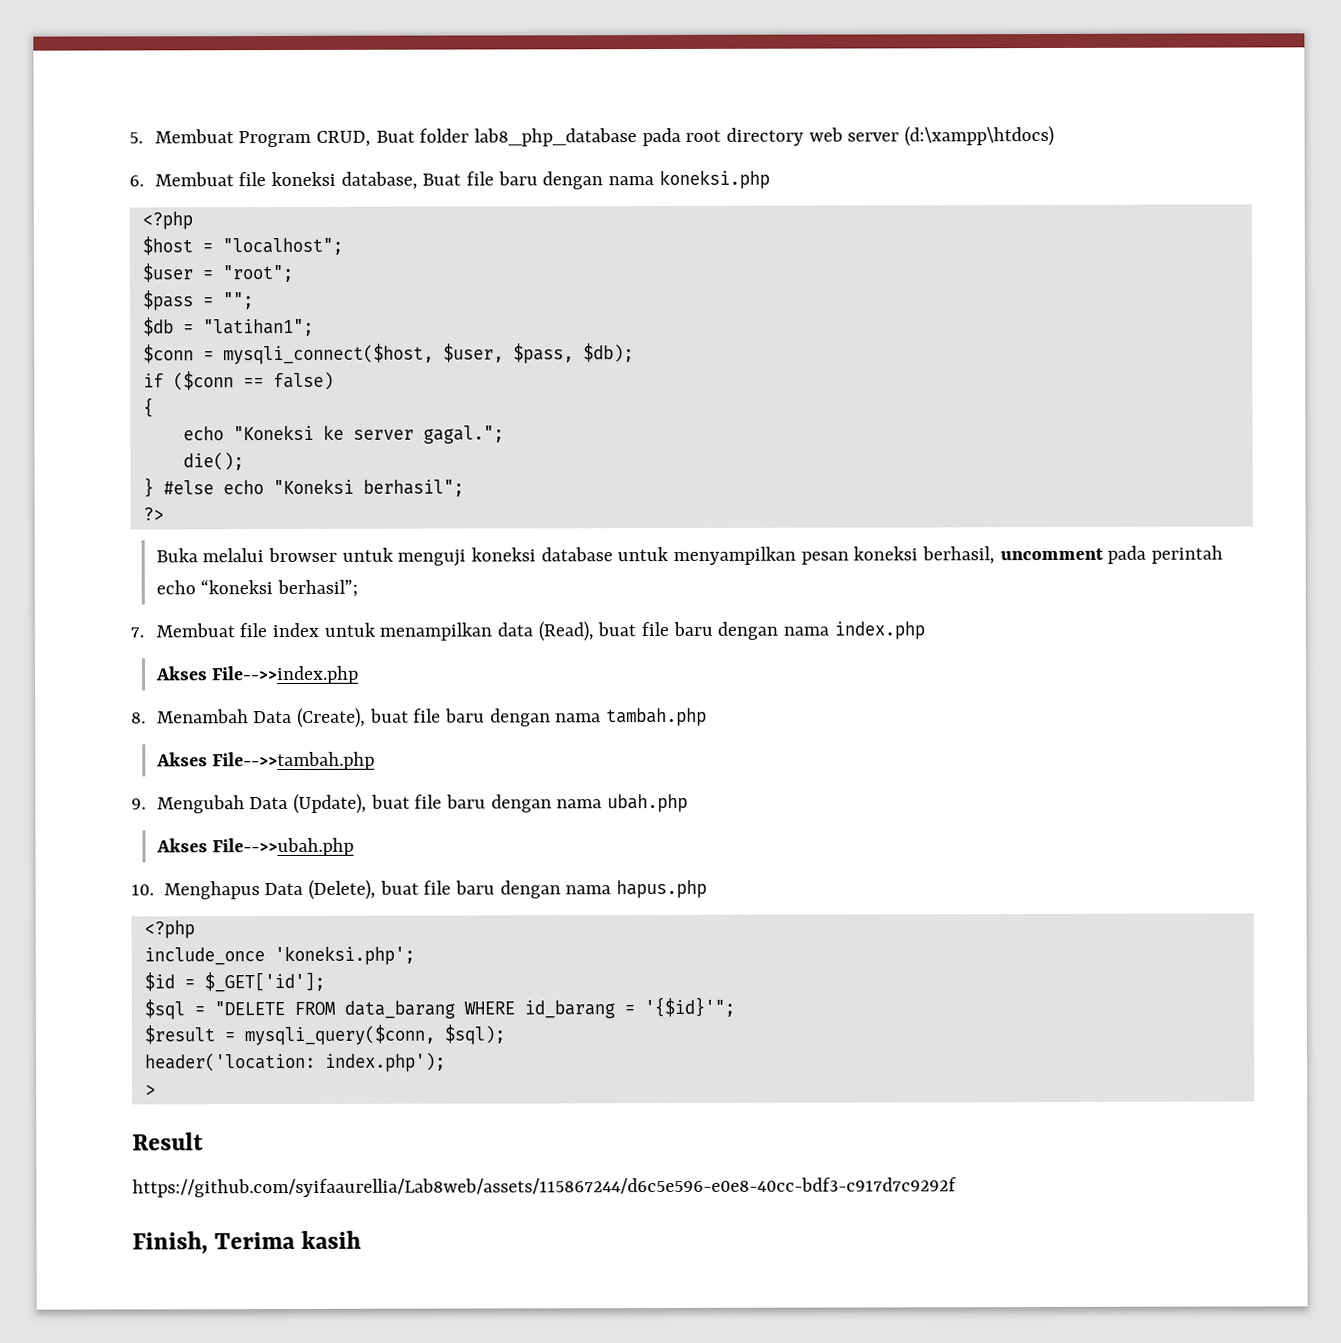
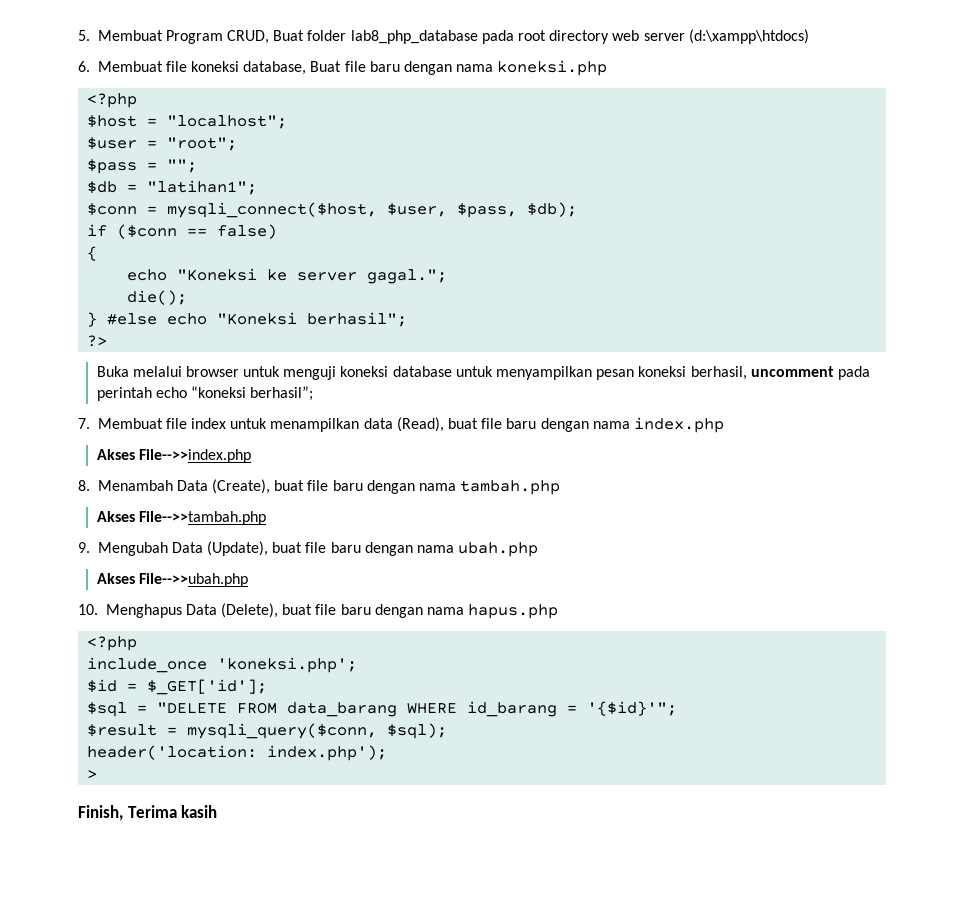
- Result
- https://github.com/syifaaurellia/Lab8web/assets/115867244/d6c5e596-e0e8-40cc-bdf3-c917d7c9292f

